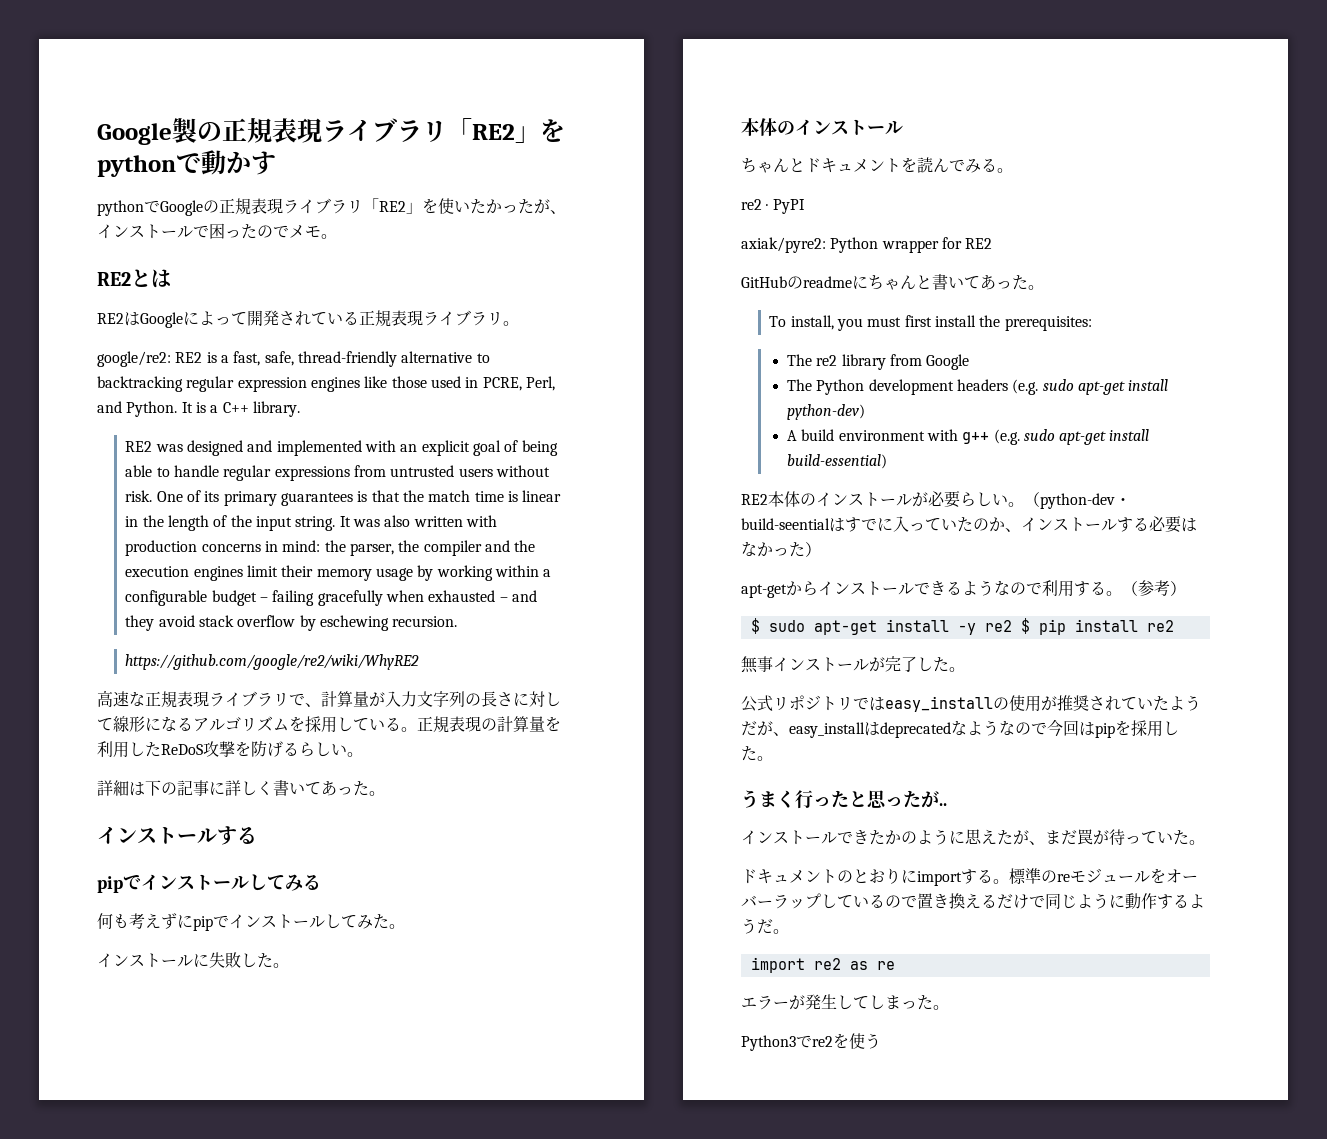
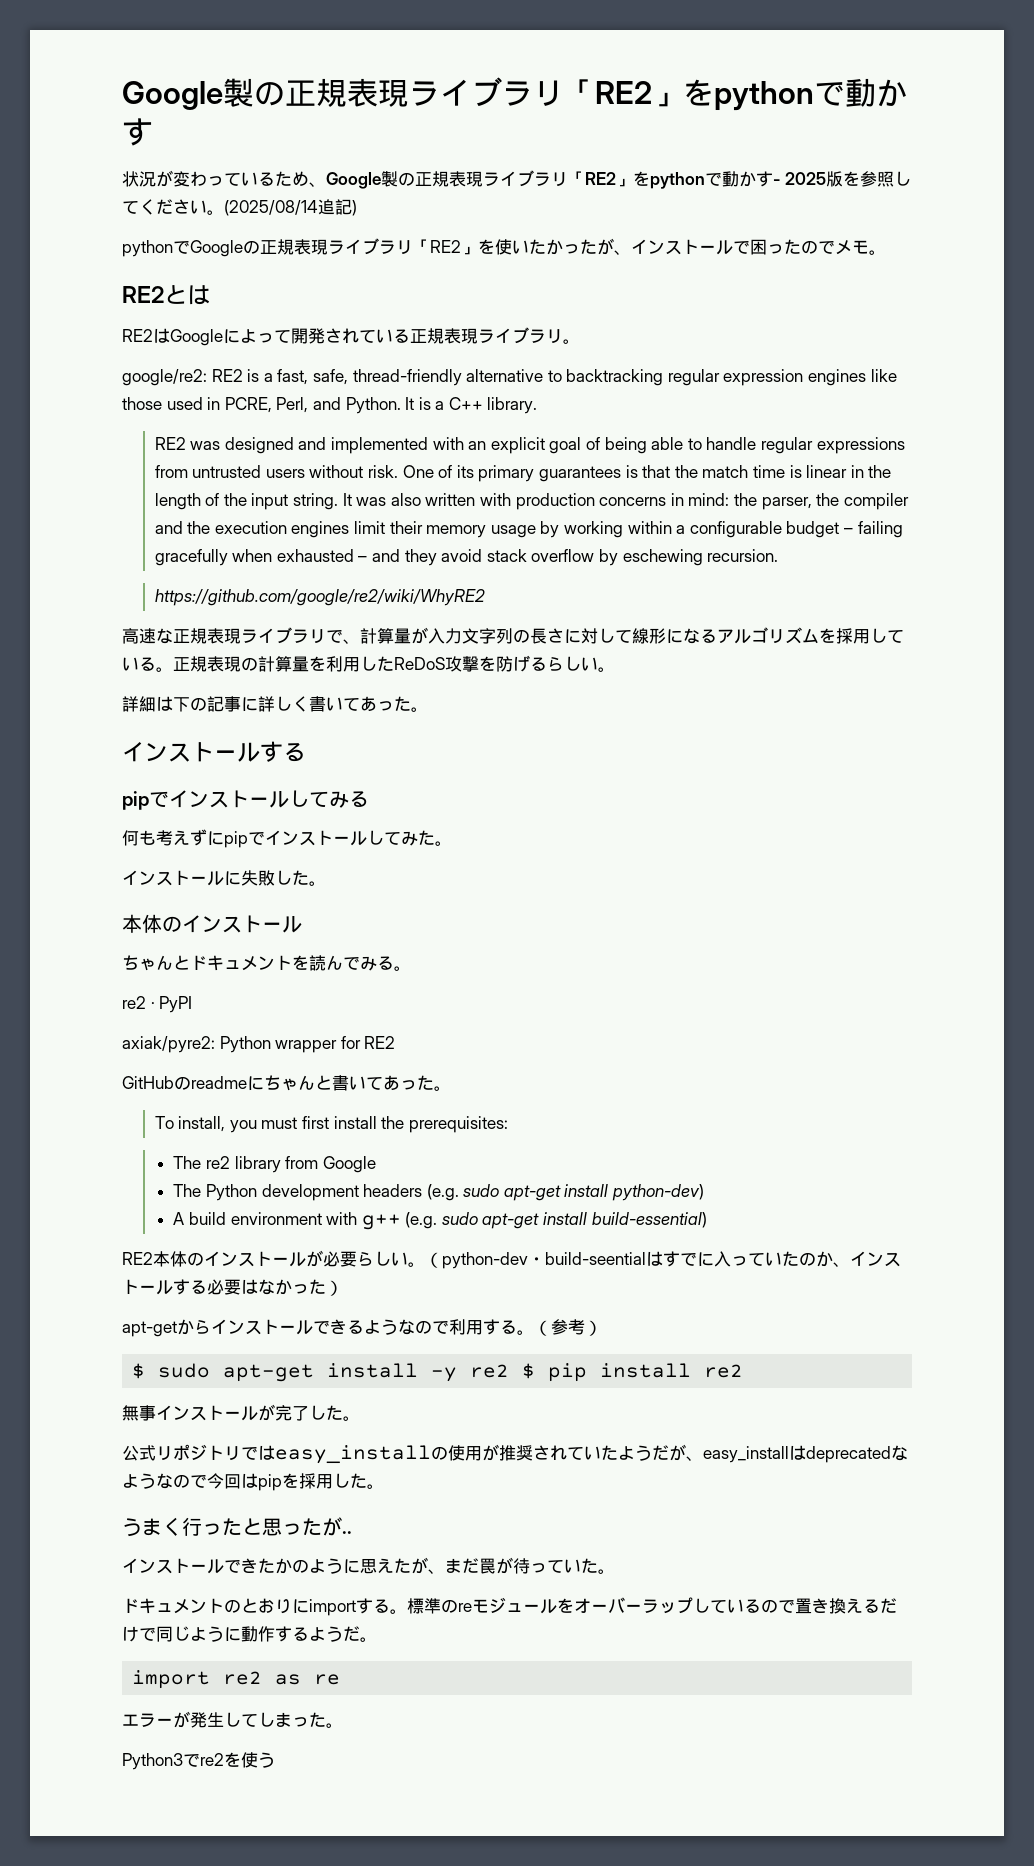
+ 状況が変わっているため、Google製の正規表現ライブラリ「RE2」をpythonで動かす- 2025版を参照してください。(2025/08/14追記)

